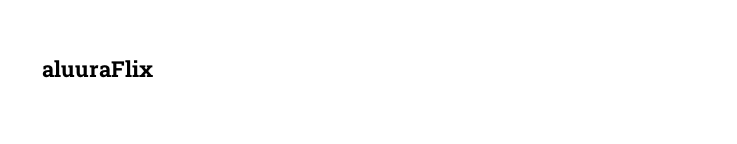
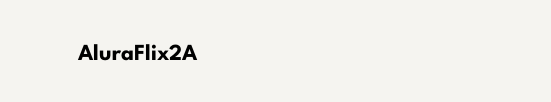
- aluuraFlix
+ AluraFlix2A

